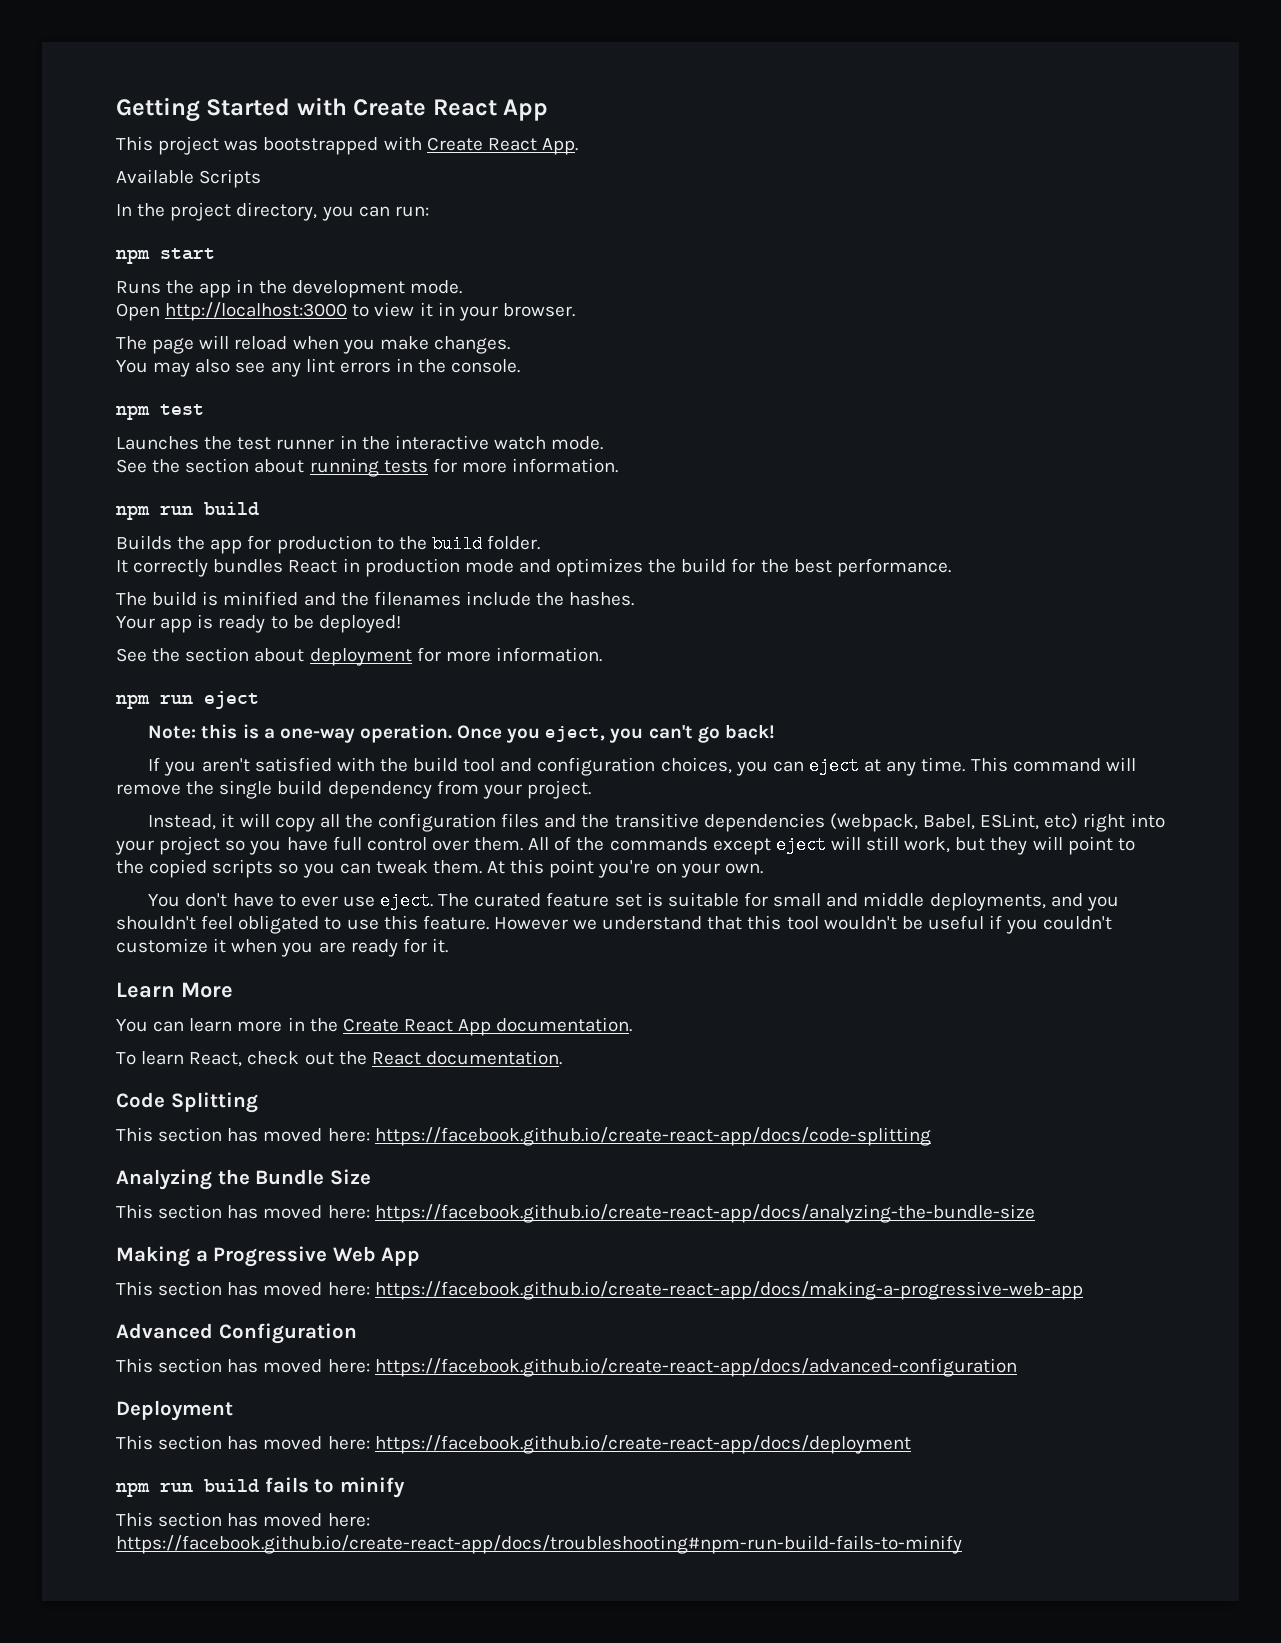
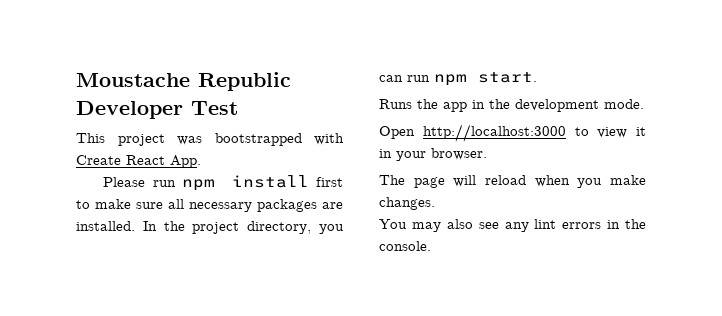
- Getting Started with Create React App
+ Moustache Republic Developer Test
- Available Scripts
- In the project directory, you can run:
- npm start
+ Please run npm install first to make sure all necessary packages are installed. In the project directory, you can run npm start.
- npm test
- Launches the test runner in the interactive watch mode.
- See the section about running tests for more information.
- npm run build
- Builds the app for production to the build folder.
- It correctly bundles React in production mode and optimizes the build for the best performance.
- The build is minified and the filenames include the hashes.
- Your app is ready to be deployed!
- See the section about deployment for more information.
- npm run eject
- Note: this is a one-way operation. Once you eject, you can't go back!
- If you aren't satisfied with the build tool and configuration choices, you can eject at any time. This command will remove the single build dependency from your project.
- Instead, it will copy all the configuration files and the transitive dependencies (webpack, Babel, ESLint, etc) right into your project so you have full control over them. All of the commands except eject will still work, but they will point to the copied scripts so you can tweak them. At this point you're on your own.
- You don't have to ever use eject. The curated feature set is suitable for small and middle deployments, and you shouldn't feel obligated to use this feature. However we understand that this tool wouldn't be useful if you couldn't customize it when you are ready for it.
- Learn More
- You can learn more in the Create React App documentation.
- To learn React, check out the React documentation.
- Code Splitting
- This section has moved here: https://facebook.github.io/create-react-app/docs/code-splitting
- Analyzing the Bundle Size
- This section has moved here: https://facebook.github.io/create-react-app/docs/analyzing-the-bundle-size
- Making a Progressive Web App
- This section has moved here: https://facebook.github.io/create-react-app/docs/making-a-progressive-web-app
- Advanced Configuration
- This section has moved here: https://facebook.github.io/create-react-app/docs/advanced-configuration
- Deployment
- This section has moved here: https://facebook.github.io/create-react-app/docs/deployment
- npm run build fails to minify
- This section has moved here: https://facebook.github.io/create-react-app/docs/troubleshooting#npm-run-build-fails-to-minify

